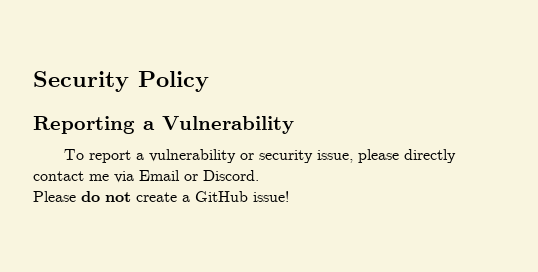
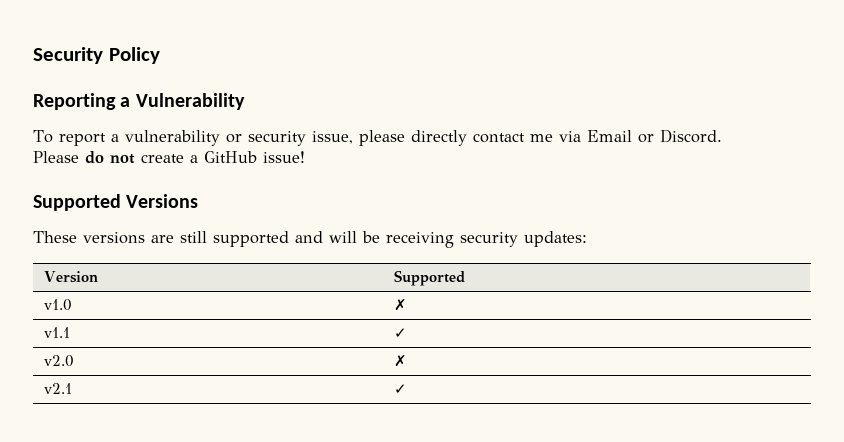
+ Supported Versions
+ These versions are still supported and will be receiving security updates:
+ Version | Supported
+ v1.0 | ✗
+ v1.1 | ✓
+ v2.0 | ✗
+ v2.1 | ✓

